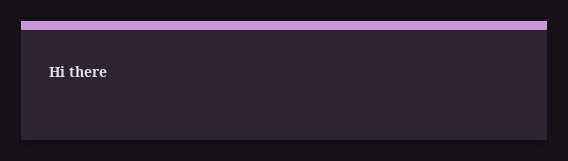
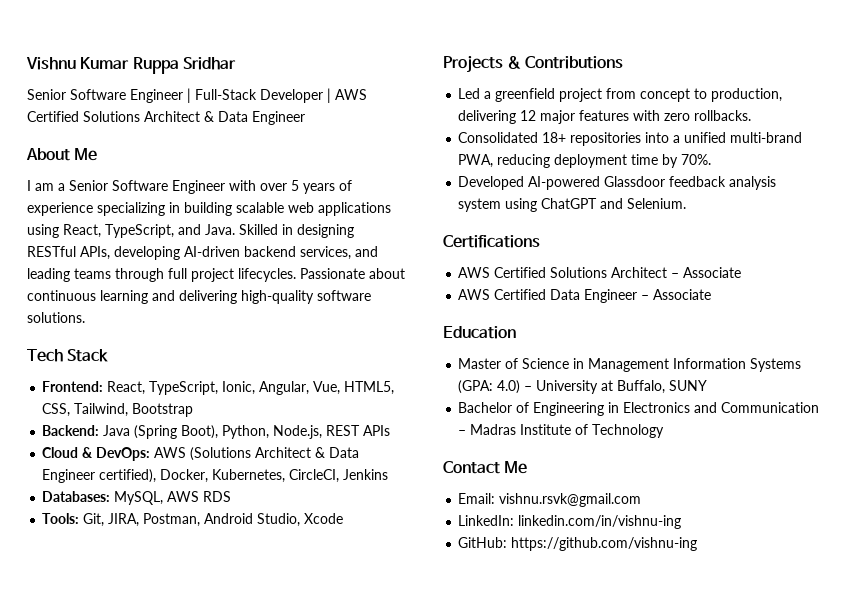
- Hi there
+ Vishnu Kumar Ruppa Sridhar
+ Senior Software Engineer | Full-Stack Developer | AWS Certified Solutions Architect & Data Engineer
+ About Me
+ I am a Senior Software Engineer with over 5 years of experience specializing in building scalable web applications using React, TypeScript, and Java. Skilled in designing RESTful APIs, developing AI-driven backend services, and leading teams through full project lifecycles. Passionate about continuous learning and delivering high-quality software solutions.
+ Tech Stack
+ Frontend: React, TypeScript, Ionic, Angular, Vue, HTML5, CSS, Tailwind, Bootstrap
+ Backend: Java (Spring Boot), Python, Node.js, REST APIs
+ Cloud & DevOps: AWS (Solutions Architect & Data Engineer certified), Docker, Kubernetes, CircleCI, Jenkins
+ Databases: MySQL, AWS RDS
+ Tools: Git, JIRA, Postman, Android Studio, Xcode
+ Projects & Contributions
+ Led a greenfield project from concept to production, delivering 12 major features with zero rollbacks.
+ Consolidated 18+ repositories into a unified multi-brand PWA, reducing deployment time by 70%.
+ Developed AI-powered Glassdoor feedback analysis system using ChatGPT and Selenium.
+ Certifications
+ AWS Certified Solutions Architect – Associate
+ AWS Certified Data Engineer – Associate
+ Education
+ Master of Science in Management Information Systems (GPA: 4.0) – University at Buffalo, SUNY
+ Bachelor of Engineering in Electronics and Communication – Madras Institute of Technology
+ Contact Me
+ Email: vishnu.rsvk@gmail.com
+ LinkedIn: linkedin.com/in/vishnu-ing
+ GitHub: https://github.com/vishnu-ing

